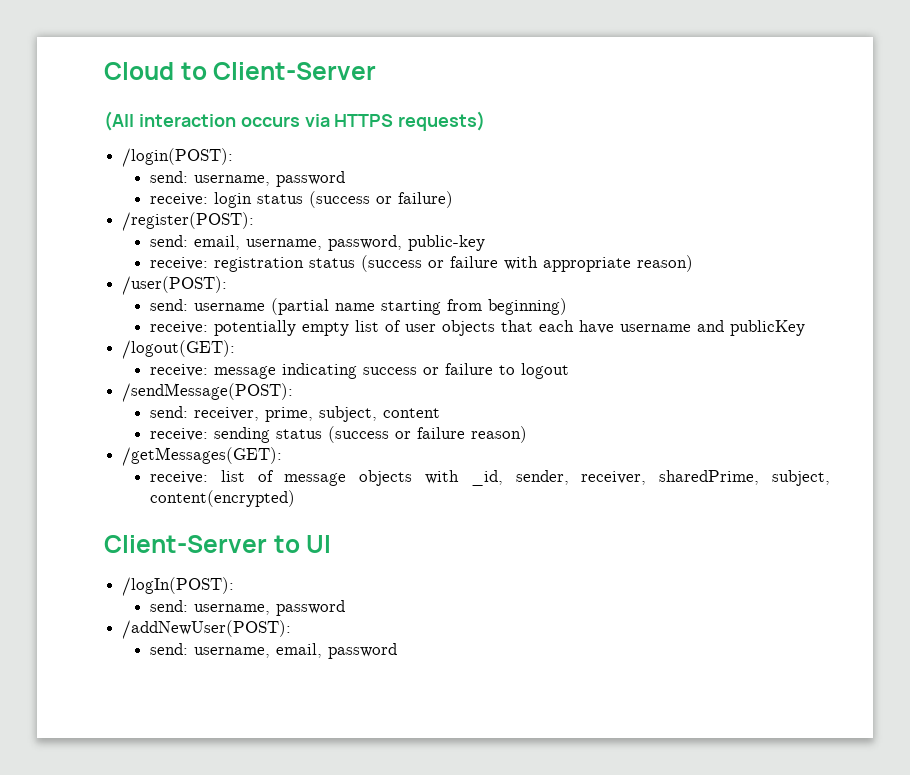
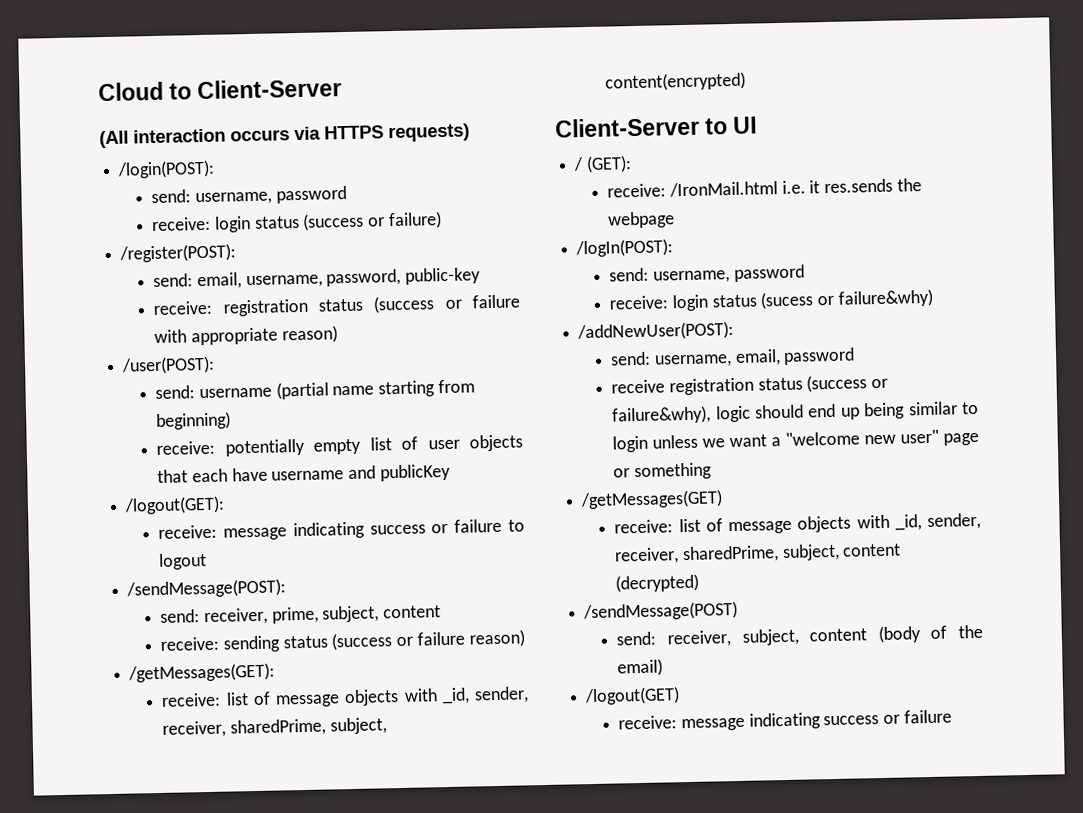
+ / (GET):
+ receive: /IronMail.html i.e. it res.sends the webpage
  /logIn(POST):
  send: username, password
+ receive: login status (sucess or failure&why)
+ receive registration status (success or failure&why), logic should end up being similar to login unless we want a "welcome new user" page or something
+ /getMessages(GET)
+ receive: list of message objects with _id, sender, receiver, sharedPrime, subject, content (decrypted)
+ /sendMessage(POST)
+ send: receiver, subject, content (body of the email)
+ /logout(GET)
+ receive: message indicating success or failure

